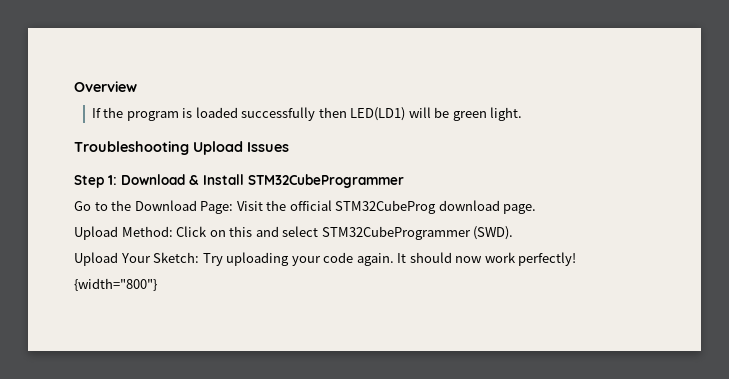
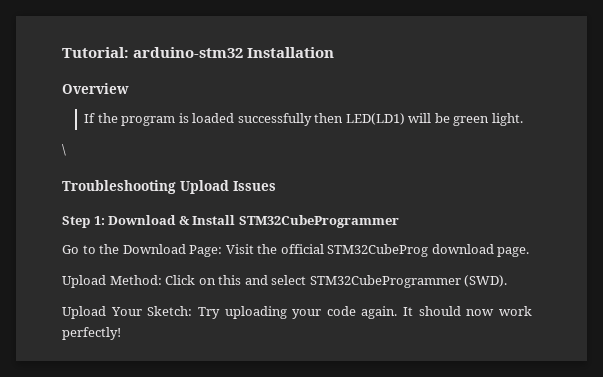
+ Tutorial: arduino-stm32 Installation
+ \
- {width="800"}

